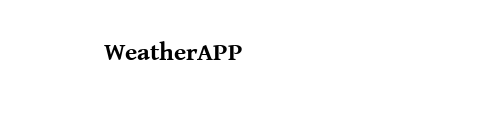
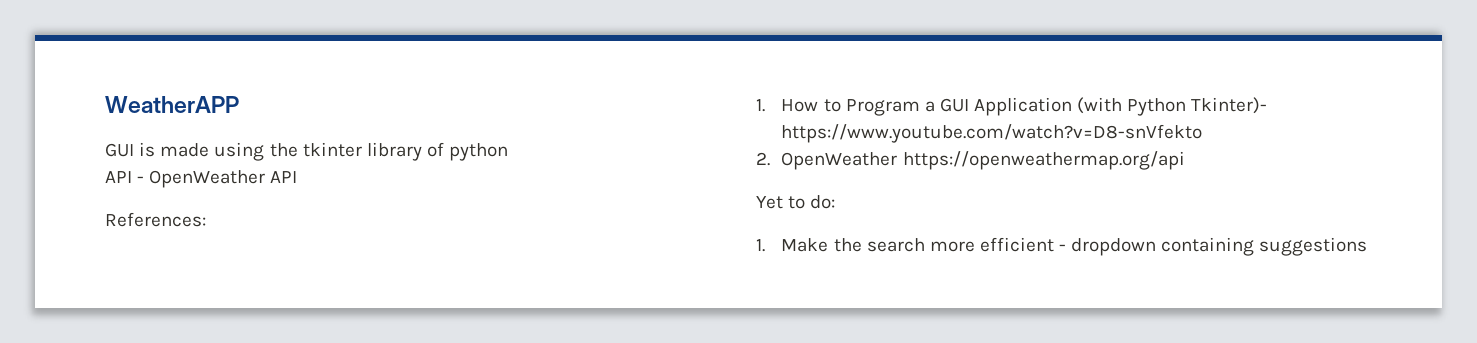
+ GUI is made using the tkinter library of python
+ API - OpenWeather API
+ References:
+ 1. How to Program a GUI Application (with Python Tkinter)- https://www.youtube.com/watch?v=D8-snVfekto
+ 2. OpenWeather https://openweathermap.org/api
+ Yet to do:
+ 1. Make the search more efficient - dropdown containing suggestions

